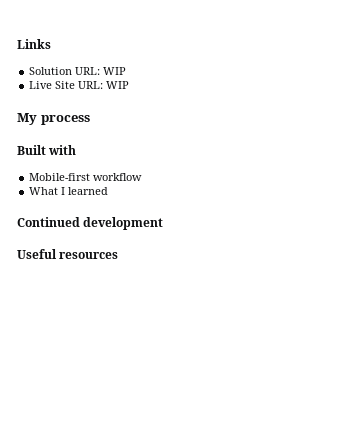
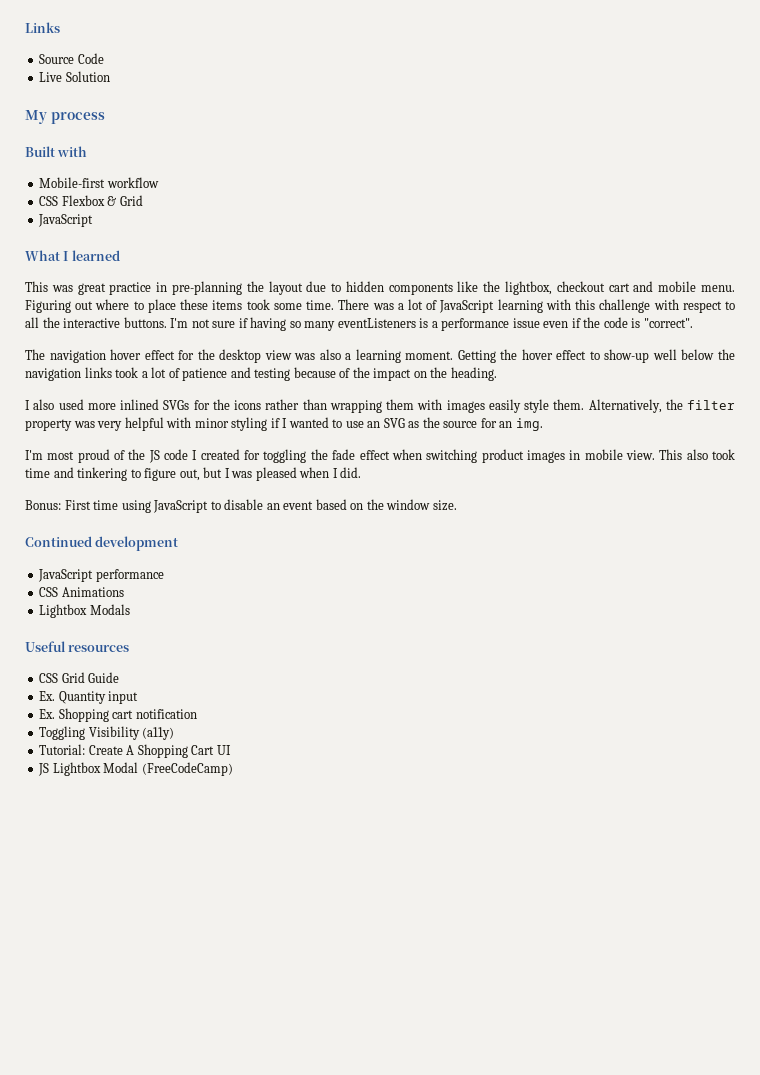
- Solution URL: WIP
- Live Site URL: WIP
+ Source Code
+ Live Solution
+ CSS Flexbox & Grid
+ JavaScript
  What I learned
+ This was great practice in pre-planning the layout due to hidden components like the lightbox, checkout cart and mobile menu. Figuring out where to place these items took some time. There was a lot of JavaScript learning with this challenge with respect to all the interactive buttons. I'm not sure if having so many eventListeners is a performance issue even if the code is "correct".
+ The navigation hover effect for the desktop view was also a learning moment. Getting the hover effect to show-up well below the navigation links took a lot of patience and testing because of the impact on the heading.
+ I also used more inlined SVGs for the icons rather than wrapping them with images easily style them. Alternatively, the filter property was very helpful with minor styling if I wanted to use an SVG as the source for an img.
+ I'm most proud of the JS code I created for toggling the fade effect when switching product images in mobile view. This also took time and tinkering to figure out, but I was pleased when I did.
+ Bonus: First time using JavaScript to disable an event based on the window size.
  Continued development
+ JavaScript performance
+ CSS Animations
+ Lightbox Modals
  Useful resources
+ CSS Grid Guide
+ Ex. Quantity input
+ Ex. Shopping cart notification
+ Toggling Visibility (a11y)
+ Tutorial: Create A Shopping Cart UI
+ JS Lightbox Modal (FreeCodeCamp)

